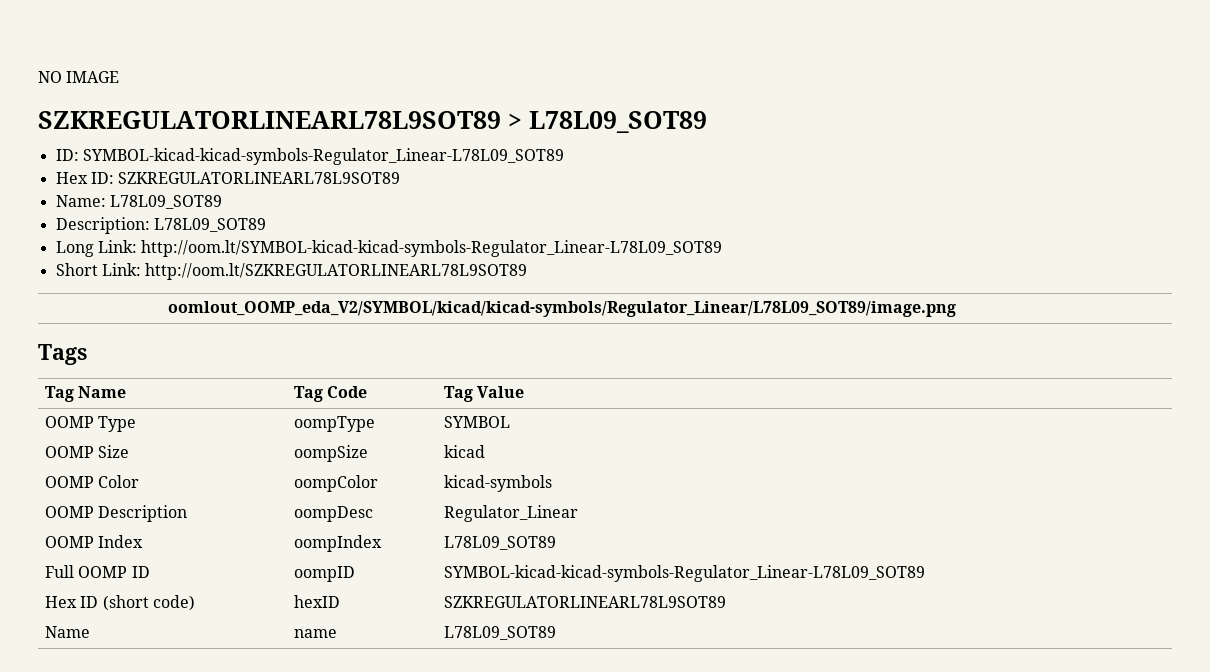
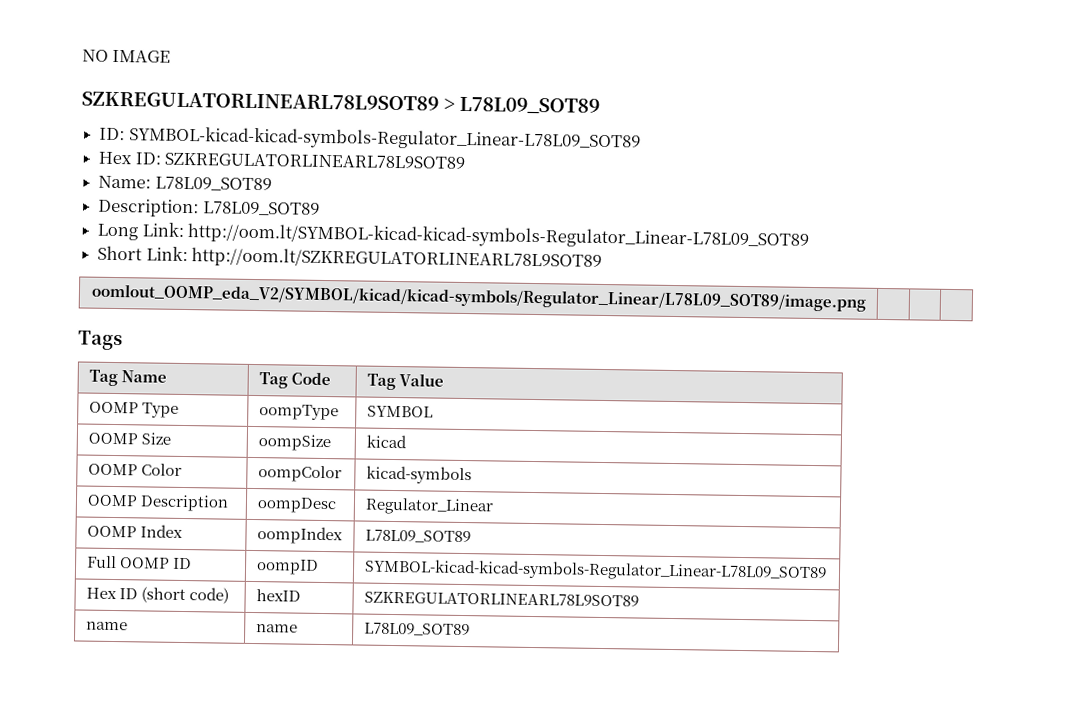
- Name | name | L78L09_SOT89
+ name | name | L78L09_SOT89

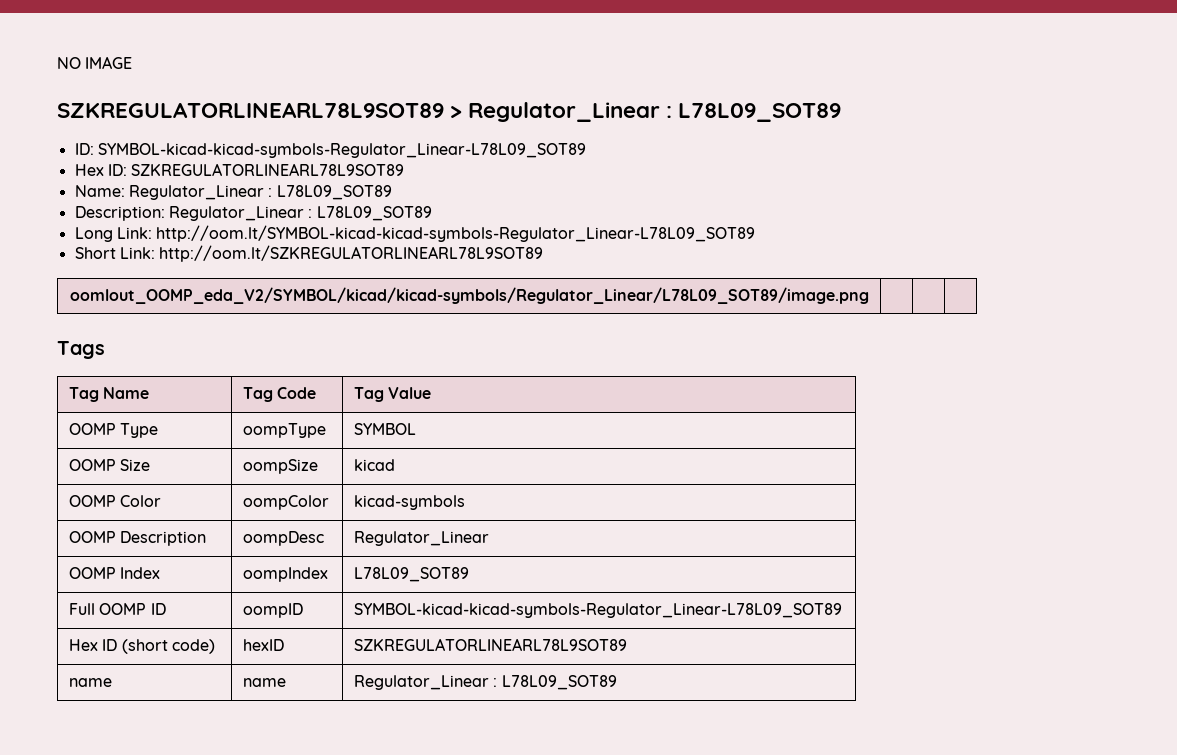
- SZKREGULATORLINEARL78L9SOT89 > L78L09_SOT89
+ SZKREGULATORLINEARL78L9SOT89 > Regulator_Linear : L78L09_SOT89
- Name: L78L09_SOT89
+ Name: Regulator_Linear : L78L09_SOT89
- Description: L78L09_SOT89
+ Description: Regulator_Linear : L78L09_SOT89
- name | name | L78L09_SOT89
+ name | name | Regulator_Linear : L78L09_SOT89

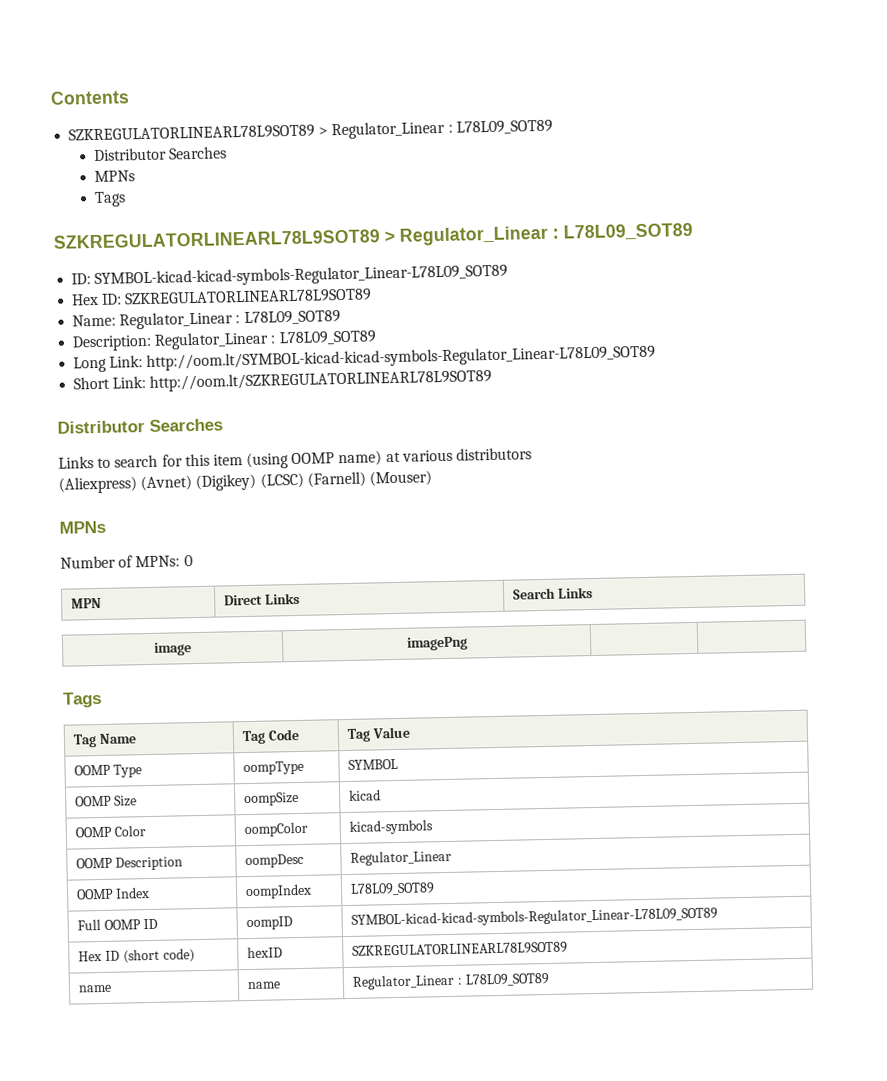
- NO IMAGE
+ Contents
+ SZKREGULATORLINEARL78L9SOT89 > Regulator_Linear : L78L09_SOT89
+ Distributor Searches
+ MPNs
+ Tags
  Short Link: http://oom.lt/SZKREGULATORLINEARL78L9SOT89
- oomlout_OOMP_eda_V2/SYMBOL/kicad/kicad-symbols/Regulator_Linear/L78L09_SOT89/image.png | | |
+ Distributor Searches
+ Links to search for this item (using OOMP name) at various distributors
+ (Aliexpress) (Avnet) (Digikey) (LCSC) (Farnell) (Mouser)
+ MPNs
+ Number of MPNs: 0
+ MPN | Direct Links | Search Links
+ image | imagePng | |

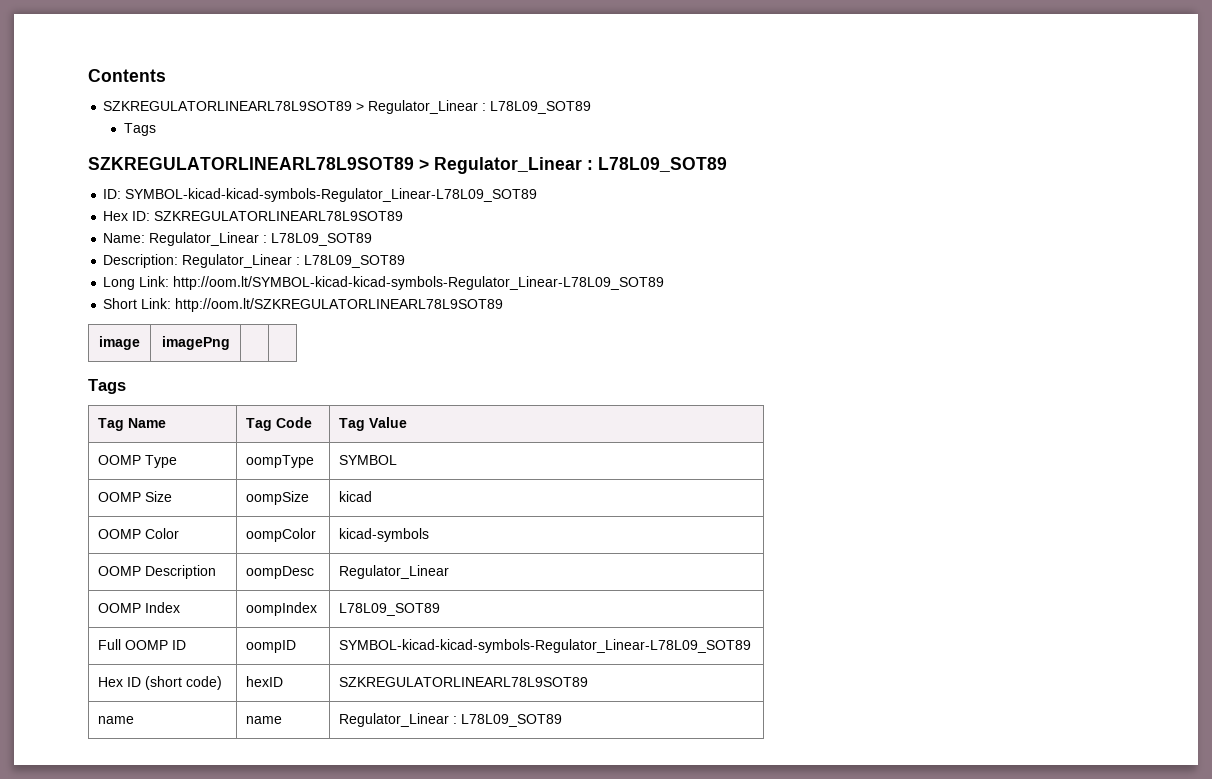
  Contents
  SZKREGULATORLINEARL78L9SOT89 > Regulator_Linear : L78L09_SOT89
- Distributor Searches
- MPNs
  Short Link: http://oom.lt/SZKREGULATORLINEARL78L9SOT89
- Distributor Searches
- Links to search for this item (using OOMP name) at various distributors
- (Aliexpress) (Avnet) (Digikey) (LCSC) (Farnell) (Mouser)
- MPNs
- Number of MPNs: 0
- MPN | Direct Links | Search Links

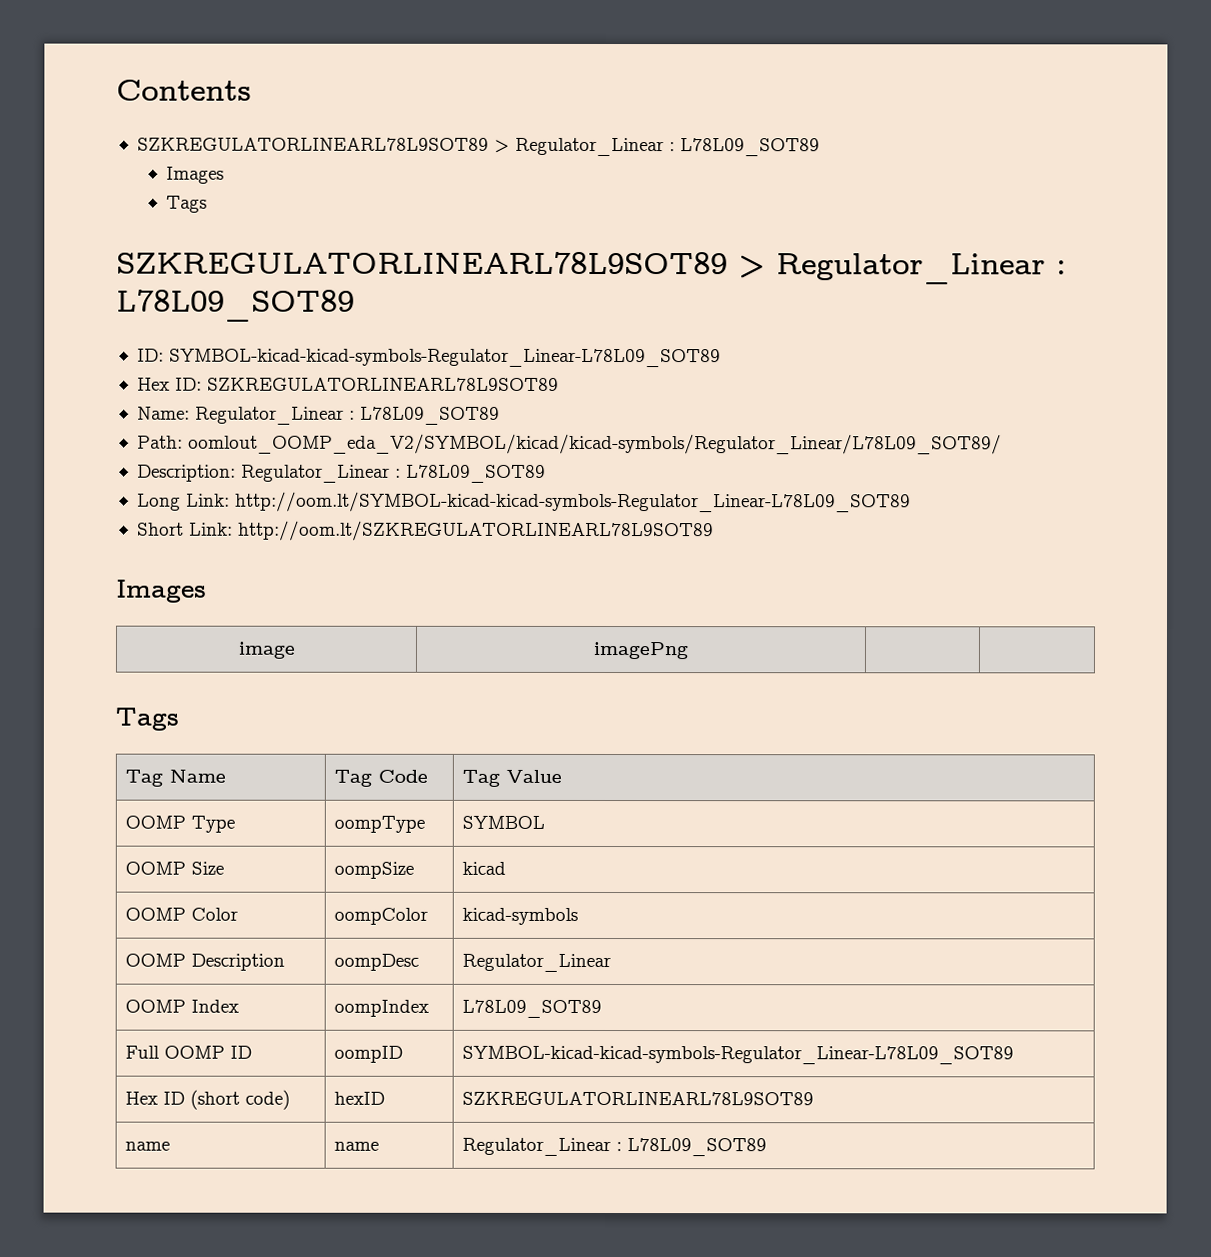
  Contents
  SZKREGULATORLINEARL78L9SOT89 > Regulator_Linear : L78L09_SOT89
+ Images
+ Path: oomlout_OOMP_eda_V2/SYMBOL/kicad/kicad-symbols/Regulator_Linear/L78L09_SOT89/
  Short Link: http://oom.lt/SZKREGULATORLINEARL78L9SOT89
+ Images

